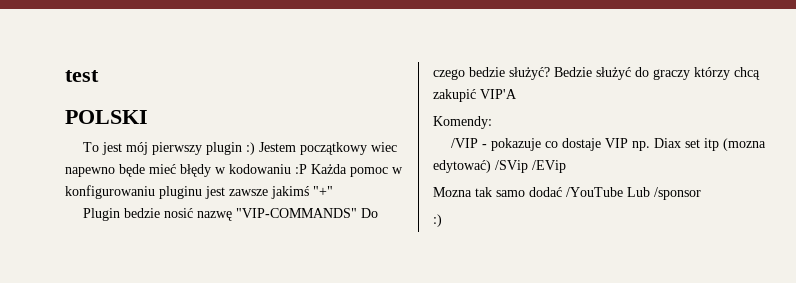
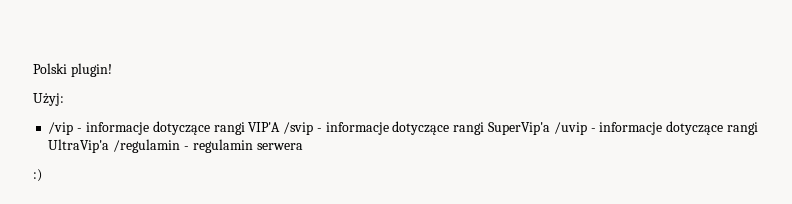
- test
- POLSKI
- To jest mój pierwszy plugin :) Jestem początkowy wiec napewno będe mieć błędy w kodowaniu :P Każda pomoc w konfigurowaniu pluginu jest zawsze jakimś "+"
- Plugin bedzie nosić nazwę "VIP-COMMANDS" Do czego bedzie służyć? Bedzie służyć do graczy którzy chcą zakupić VIP'A
- Komendy:
- /VIP - pokazuje co dostaje VIP np. Diax set itp (mozna edytować) /SVip /EVip
- Mozna tak samo dodać /YouTube Lub /sponsor
+ Polski plugin!
+ Użyj:
+ /vip - informacje dotyczące rangi VIP'A /svip - informacje dotyczące rangi SuperVip'a /uvip - informacje dotyczące rangi UltraVip'a /regulamin - regulamin serwera

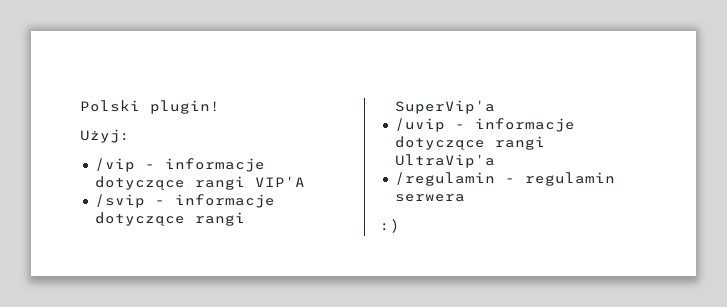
- /vip - informacje dotyczące rangi VIP'A /svip - informacje dotyczące rangi SuperVip'a /uvip - informacje dotyczące rangi UltraVip'a /regulamin - regulamin serwera
+ /vip - informacje dotyczące rangi VIP'A
+ /svip - informacje dotyczące rangi SuperVip'a
+ /uvip - informacje dotyczące rangi UltraVip'a
+ /regulamin - regulamin serwera

